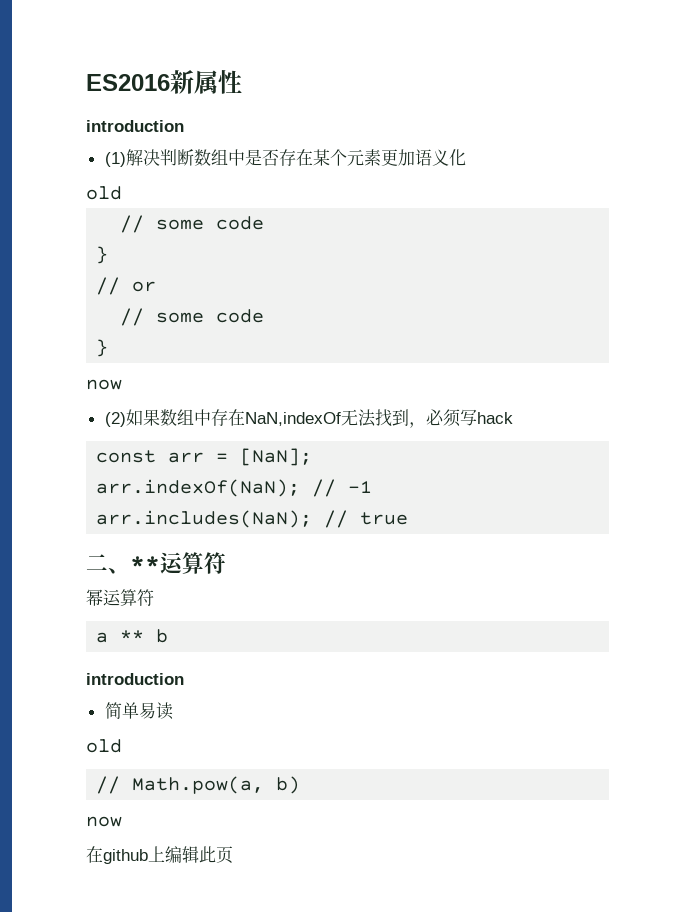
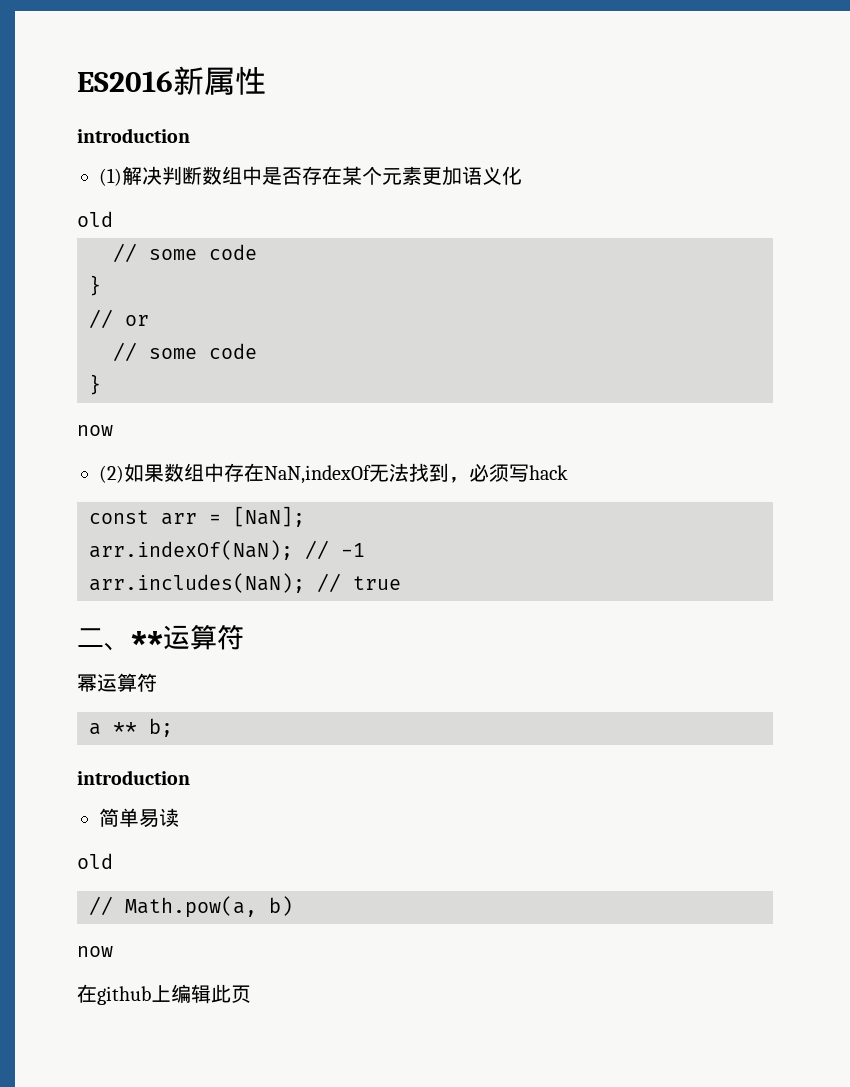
- a ** b
+ a ** b;

